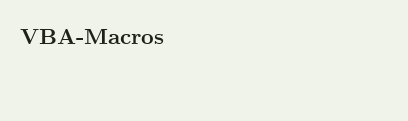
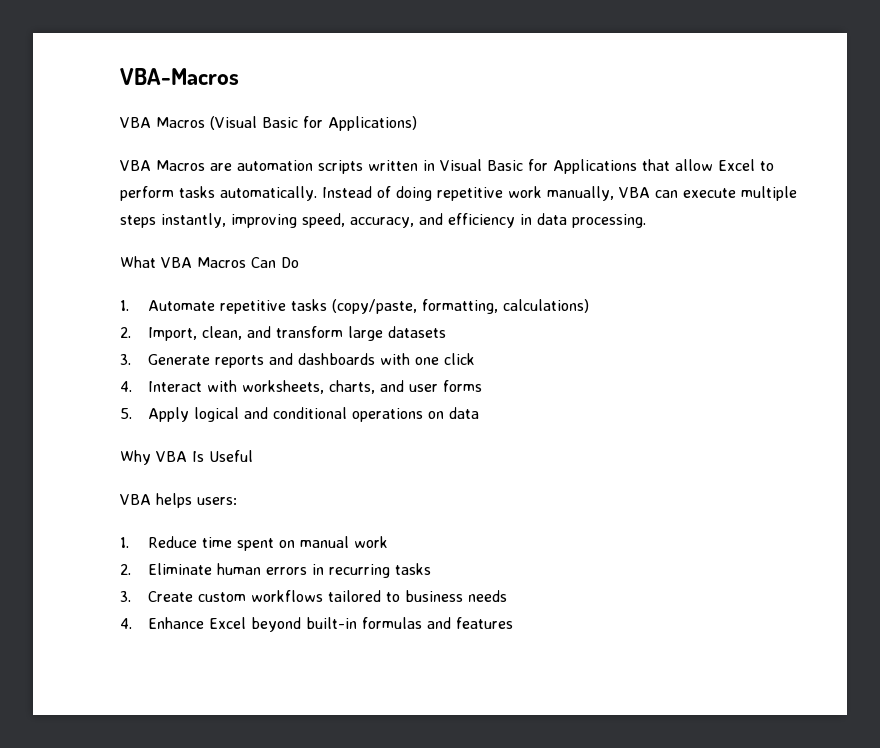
+ VBA Macros (Visual Basic for Applications)
+ VBA Macros are automation scripts written in Visual Basic for Applications that allow Excel to perform tasks automatically. Instead of doing repetitive work manually, VBA can execute multiple steps instantly, improving speed, accuracy, and efficiency in data processing.
+ What VBA Macros Can Do
+ 1. Automate repetitive tasks (copy/paste, formatting, calculations)
+ 2. Import, clean, and transform large datasets
+ 3. Generate reports and dashboards with one click
+ 4. Interact with worksheets, charts, and user forms
+ 5. Apply logical and conditional operations on data
+ Why VBA Is Useful
+ VBA helps users:
+ 1. Reduce time spent on manual work
+ 2. Eliminate human errors in recurring tasks
+ 3. Create custom workflows tailored to business needs
+ 4. Enhance Excel beyond built-in formulas and features

